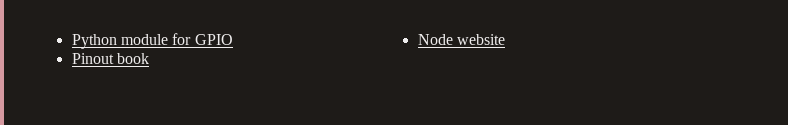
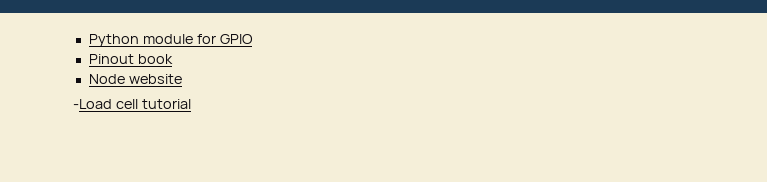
+ -Load cell tutorial

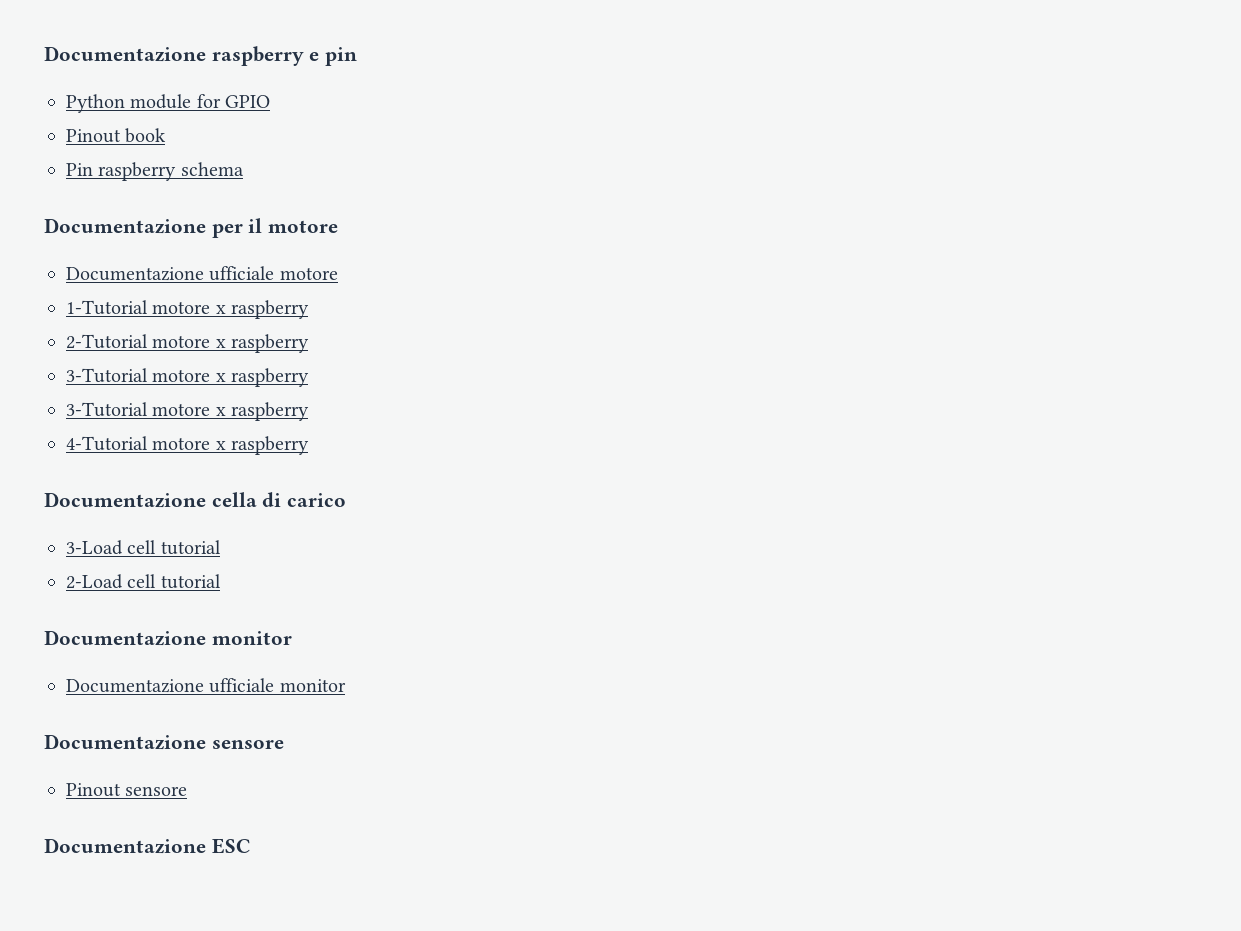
+ Documentazione raspberry e pin
- Node website
- -Load cell tutorial
+ Pin raspberry schema
+ Documentazione per il motore
+ Documentazione ufficiale motore
+ 1-Tutorial motore x raspberry
+ 2-Tutorial motore x raspberry
+ 3-Tutorial motore x raspberry
+ 3-Tutorial motore x raspberry
+ 4-Tutorial motore x raspberry
+ Documentazione cella di carico
+ 3-Load cell tutorial
+ 2-Load cell tutorial
+ Documentazione monitor
+ Documentazione ufficiale monitor
+ Documentazione sensore
+ Pinout sensore
+ Documentazione ESC

